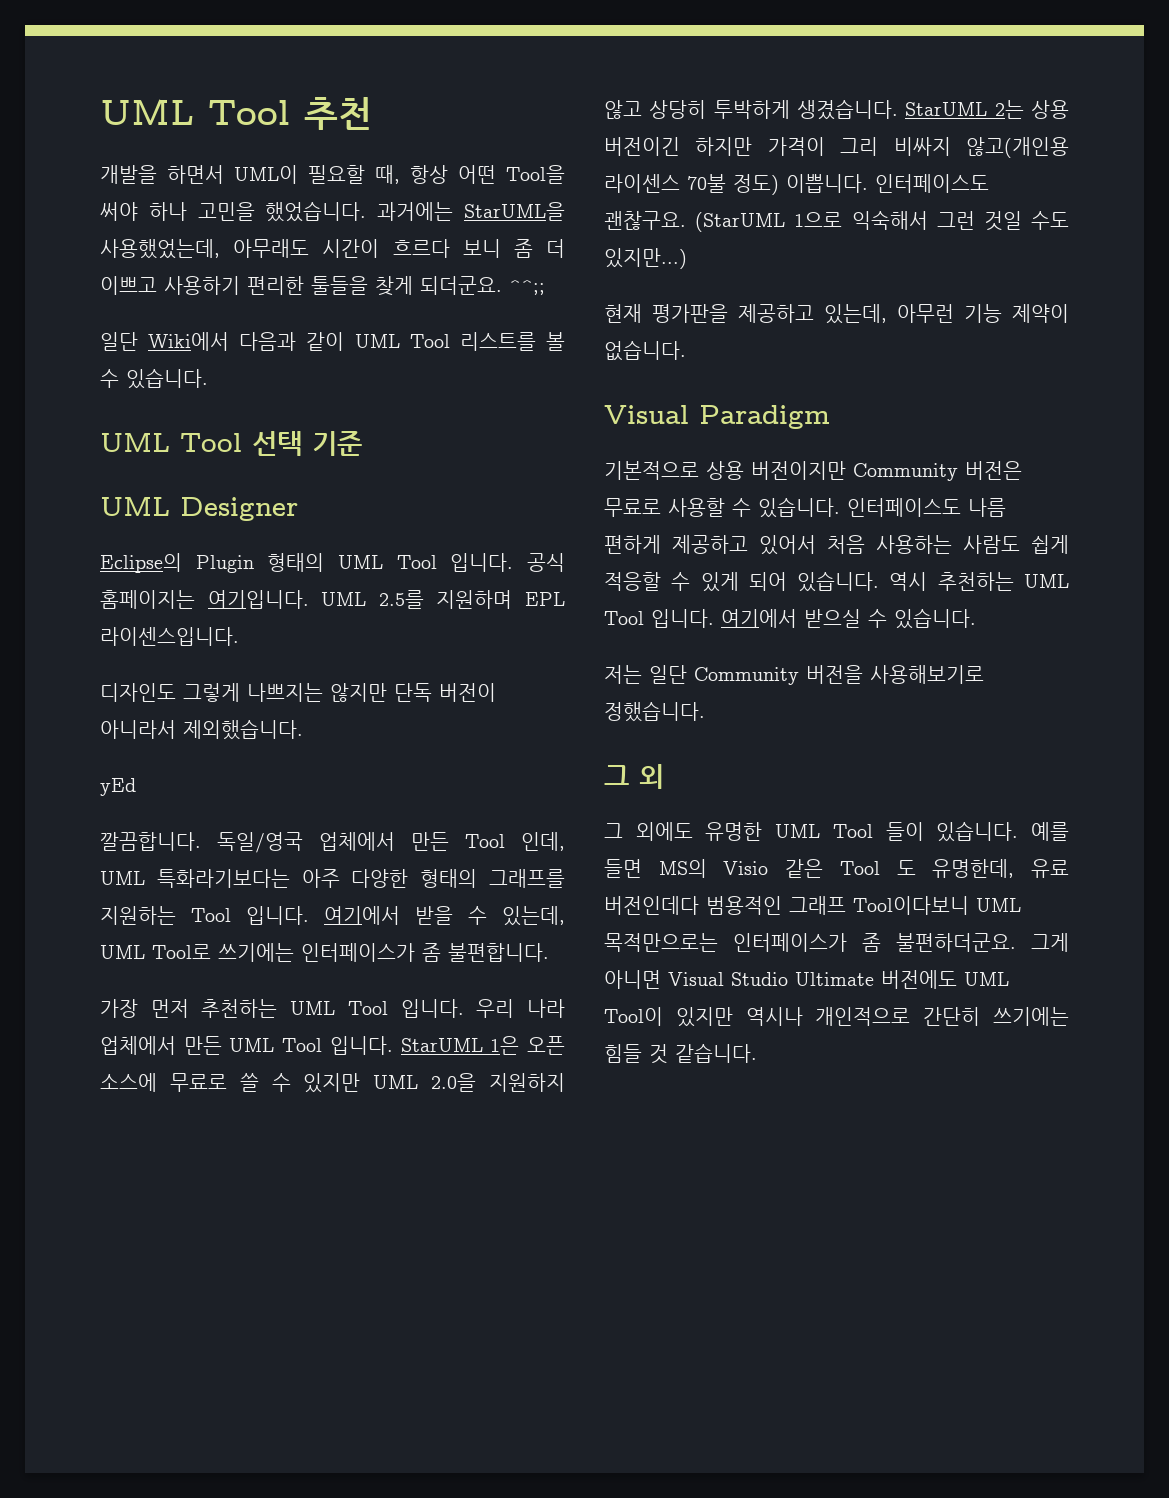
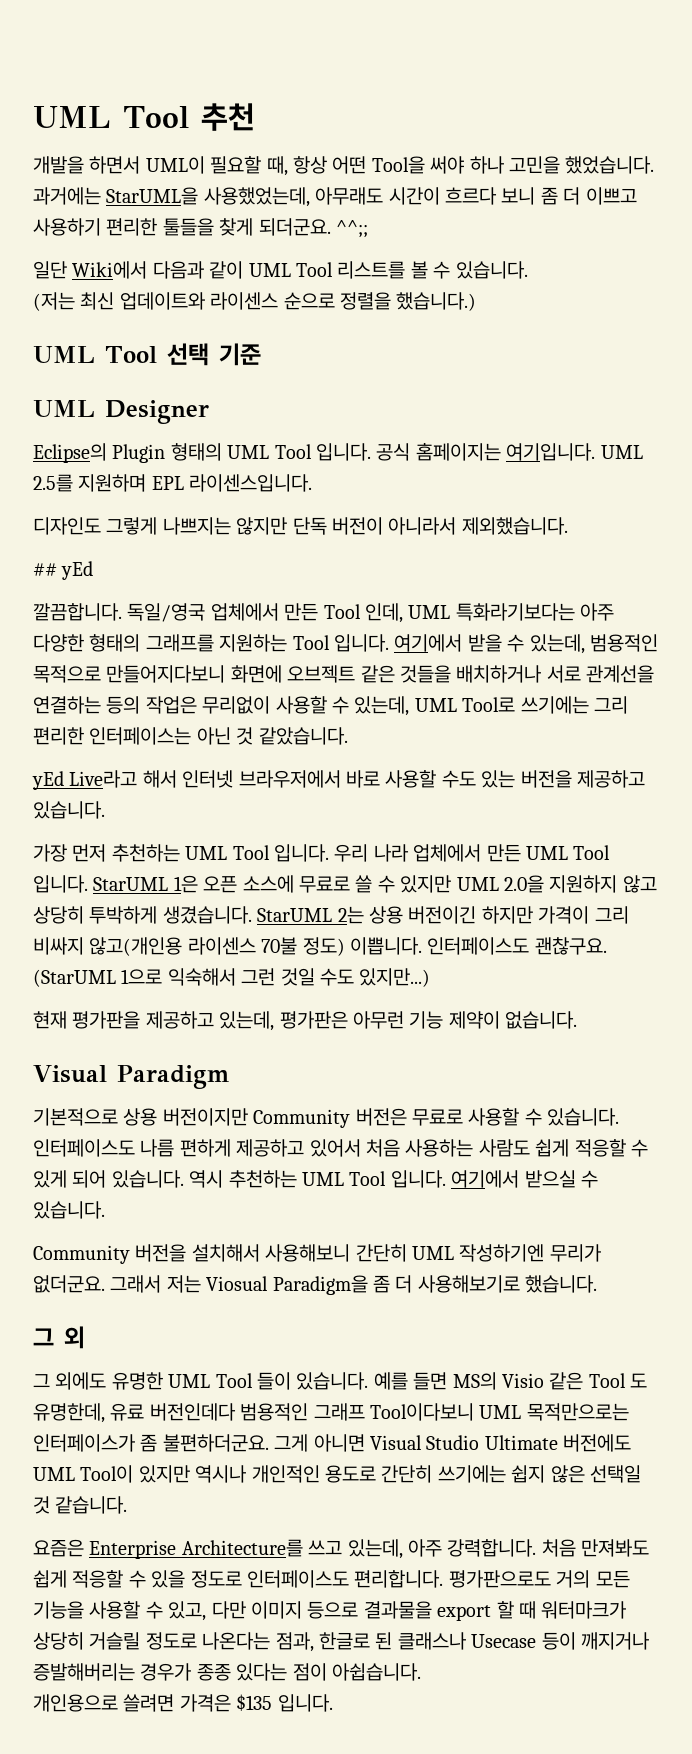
+ (저는 최신 업데이트와 라이센스 순으로 정렬을 했습니다.)
- yEd
+ ## yEd
- 여기에서 받을 수 있는데, UML Tool로 쓰기에는 인터페이스가 좀 불편합니다.
+ 여기에서 받을 수 있는데, 범용적인 목적으로 만들어지다보니 화면에 오브젝트 같은 것들을 배치하거나 서로 관계선을 연결하는 등의 작업은 무리없이 사용할 수 있는데, UML Tool로 쓰기에는 그리 편리한 인터페이스는 아닌 것 같았습니다.
+ yEd Live라고 해서 인터넷 브라우저에서 바로 사용할 수도 있는 버전을 제공하고 있습니다.
- 현재 평가판을 제공하고 있는데, 아무런 기능 제약이 없습니다.
+ 현재 평가판을 제공하고 있는데, 평가판은 아무런 기능 제약이 없습니다.
- 저는 일단 Community 버전을 사용해보기로 정했습니다.
+ Community 버전을 설치해서 사용해보니 간단히 UML 작성하기엔 무리가 없더군요. 그래서 저는 Viosual Paradigm을 좀 더 사용해보기로 했습니다.
- 그게 아니면 Visual Studio Ultimate 버전에도 UML Tool이 있지만 역시나 개인적으로 간단히 쓰기에는 힘들 것 같습니다.
+ 그게 아니면 Visual Studio Ultimate 버전에도 UML Tool이 있지만 역시나 개인적인 용도로 간단히 쓰기에는 쉽지 않은 선택일 것 같습니다.
+ 요즘은 Enterprise Architecture를 쓰고 있는데, 아주 강력합니다. 처음 만져봐도 쉽게 적응할 수 있을 정도로 인터페이스도 편리합니다. 평가판으로도 거의 모든 기능을 사용할 수 있고, 다만 이미지 등으로 결과물을 export 할 때 워터마크가 상당히 거슬릴 정도로 나온다는 점과, 한글로 된 클래스나 Usecase 등이 깨지거나 증발해버리는 경우가 종종 있다는 점이 아쉽습니다.
+ 개인용으로 쓸려면 가격은 $135 입니다.

